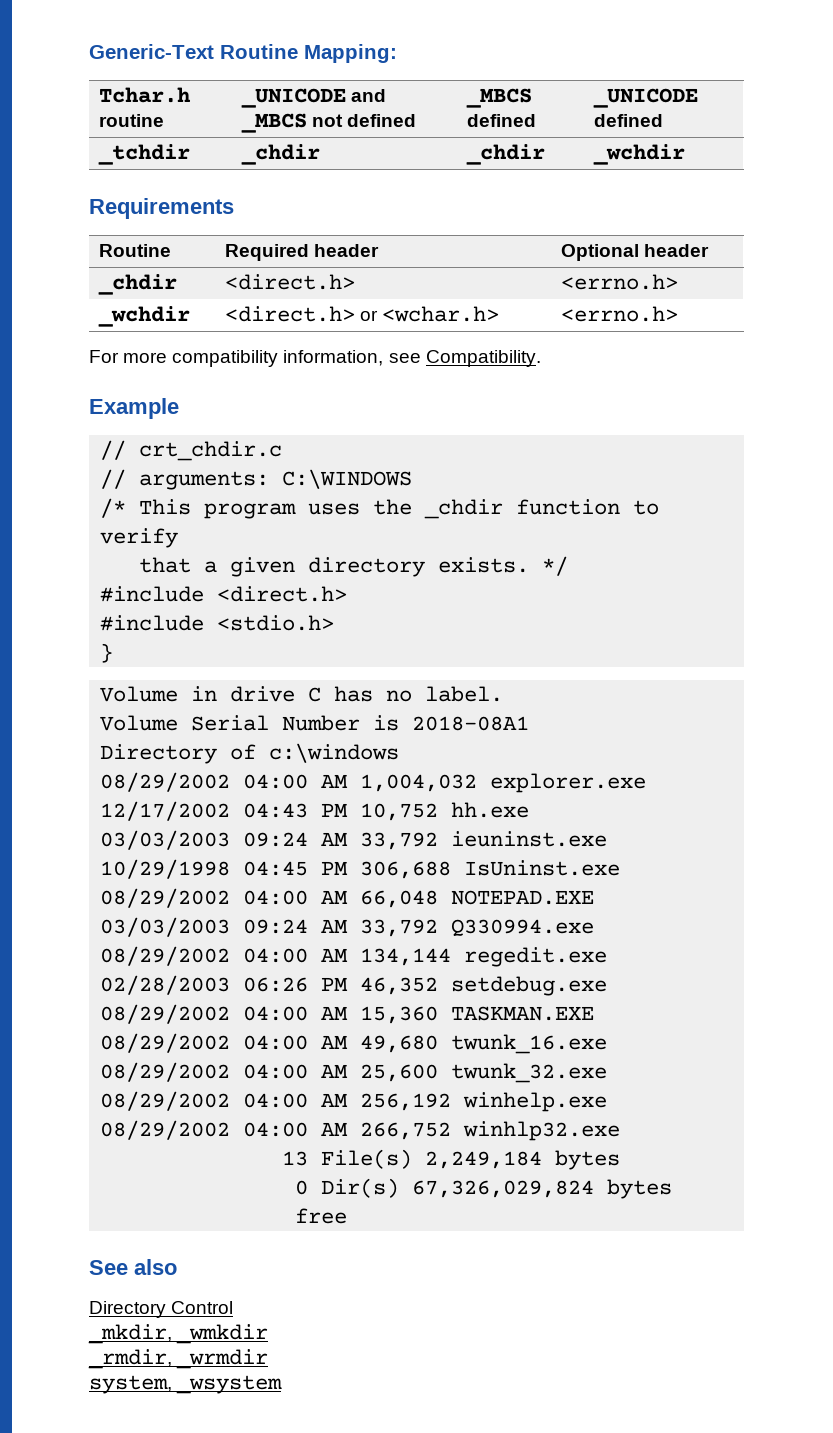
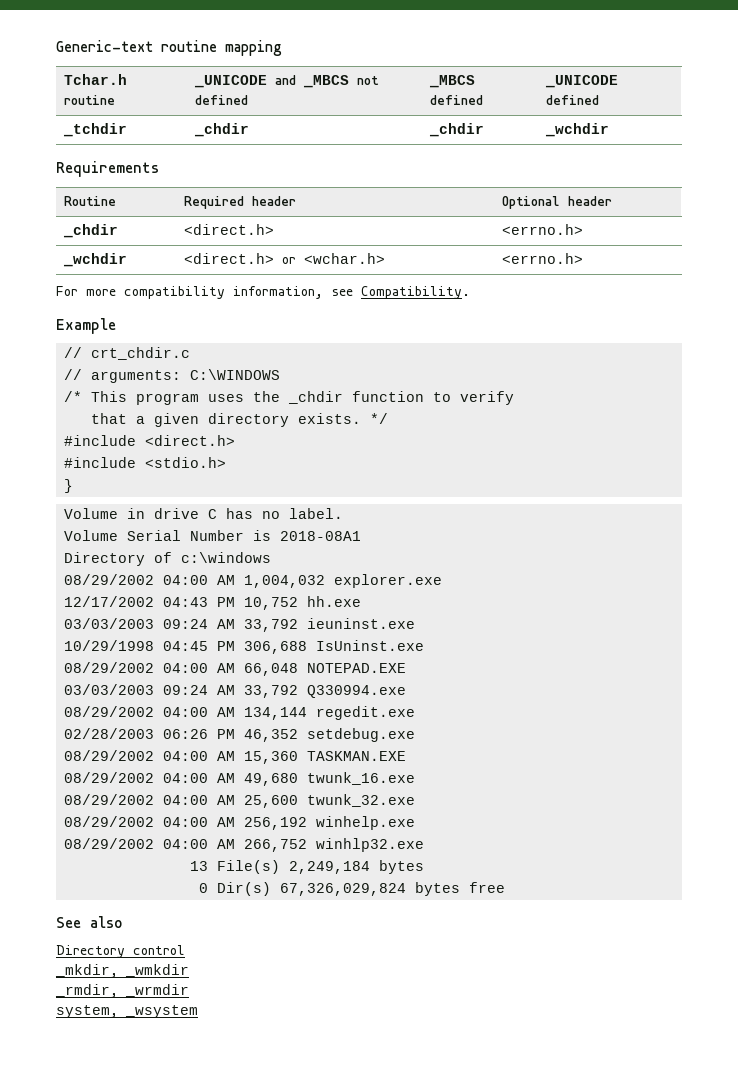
- Generic-Text Routine Mapping:
+ Generic-text routine mapping
- Directory Control
+ Directory control

